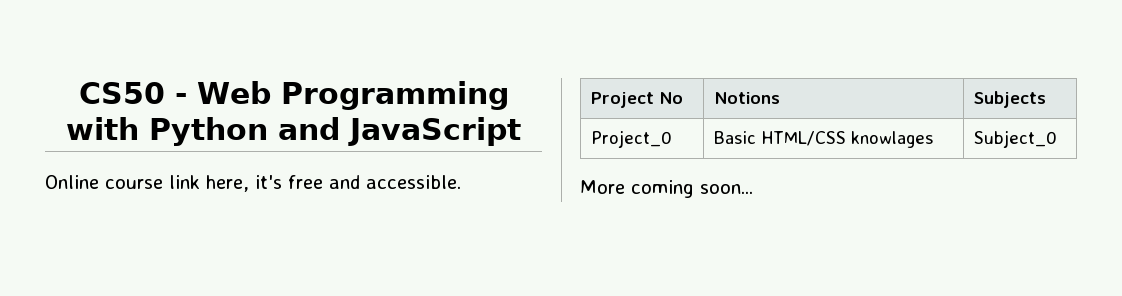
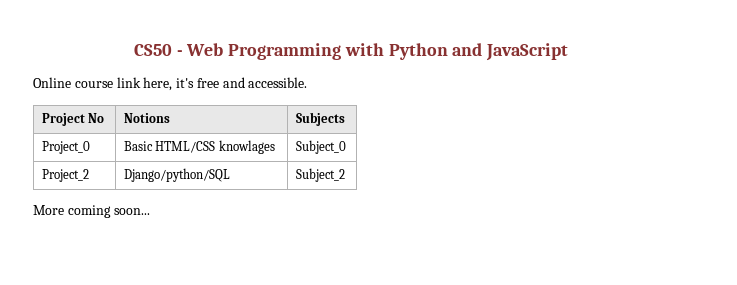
+ Project_2 | Django/python/SQL | Subject_2

